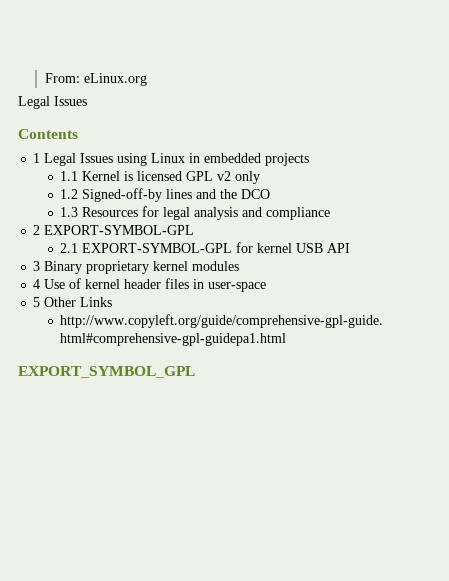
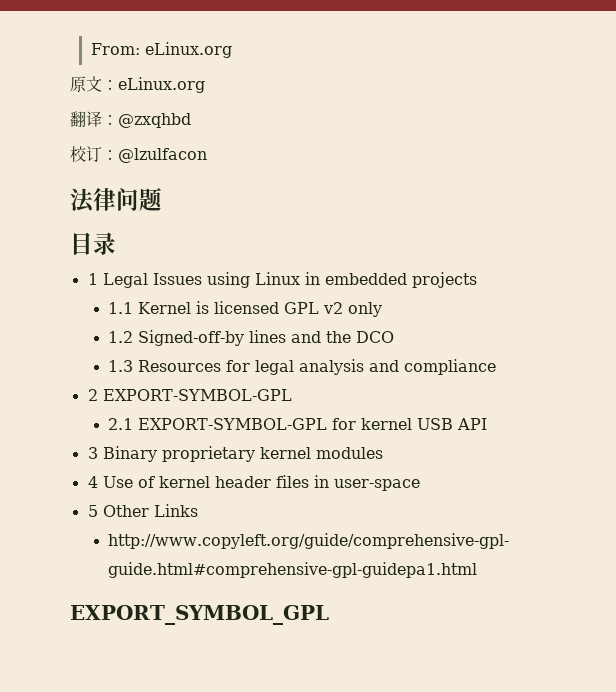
  From: eLinux.org
- Legal Issues
- Contents
+ 原文：eLinux.org
+ 翻译：@zxqhbd
+ 校订：@lzulfacon
+ 法律问题
+ 目录

